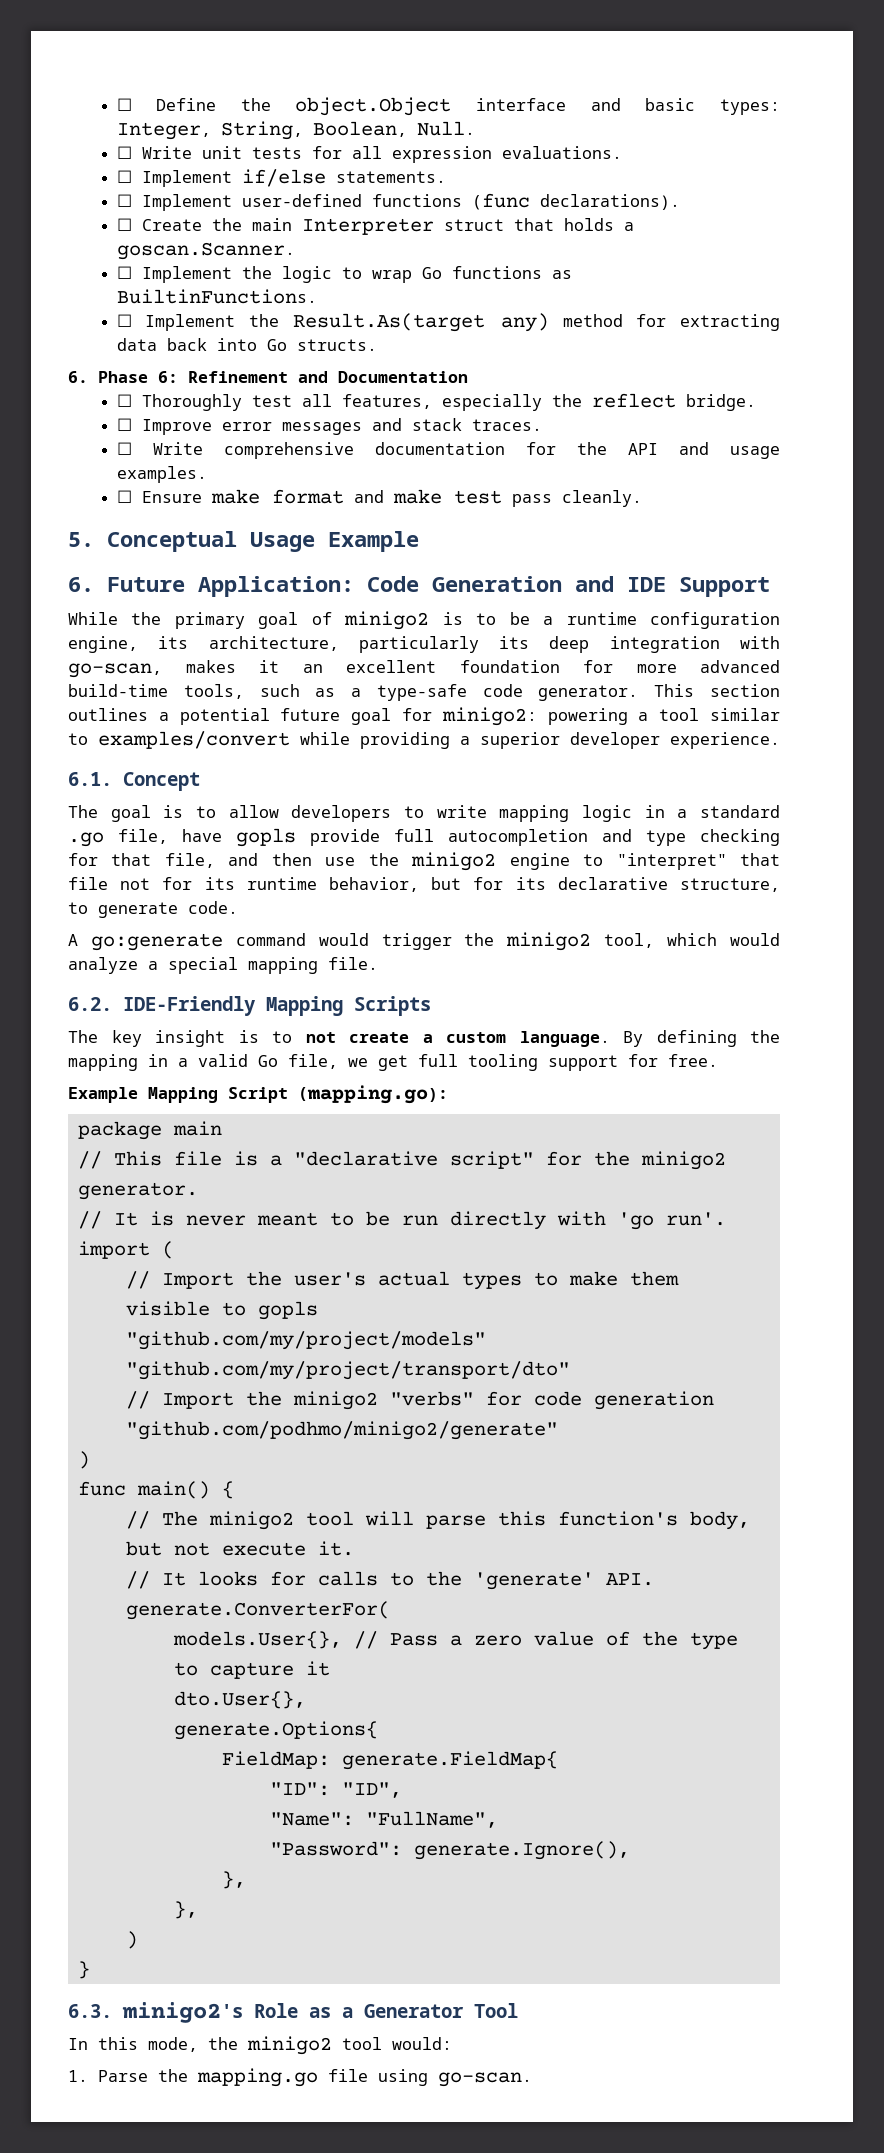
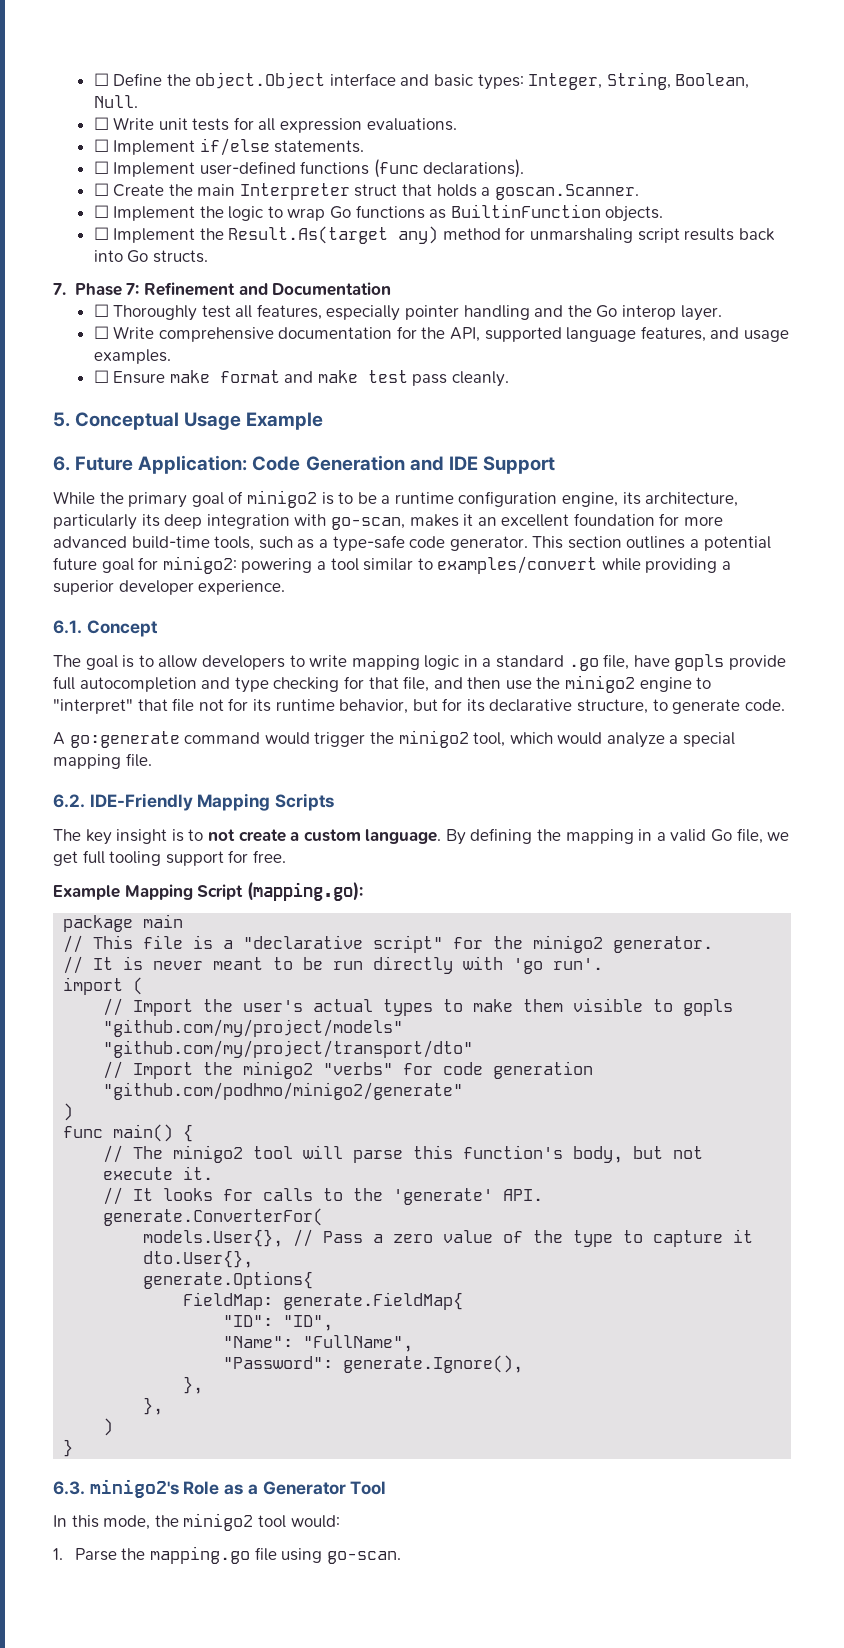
- ☐ Implement the logic to wrap Go functions as BuiltinFunctions.
+ ☐ Implement the logic to wrap Go functions as BuiltinFunction objects.
- ☐ Implement the Result.As(target any) method for extracting data back into Go structs.
+ ☐ Implement the Result.As(target any) method for unmarshaling script results back into Go structs.
- 6. Phase 6: Refinement and Documentation
+ 7. Phase 7: Refinement and Documentation
- ☐ Thoroughly test all features, especially the reflect bridge.
- ☐ Improve error messages and stack traces.
+ ☐ Thoroughly test all features, especially pointer handling and the Go interop layer.
- ☐ Write comprehensive documentation for the API and usage examples.
+ ☐ Write comprehensive documentation for the API, supported language features, and usage examples.

